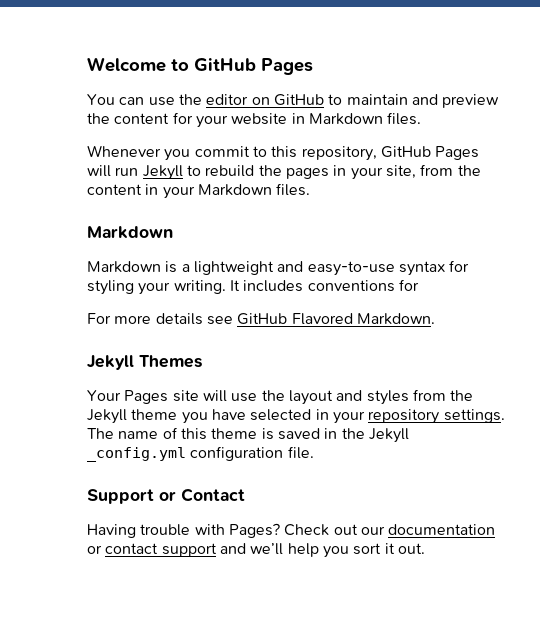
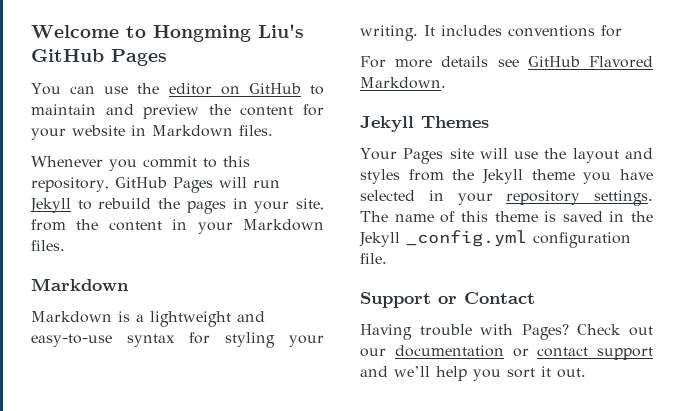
- Welcome to GitHub Pages
+ Welcome to Hongming Liu's GitHub Pages

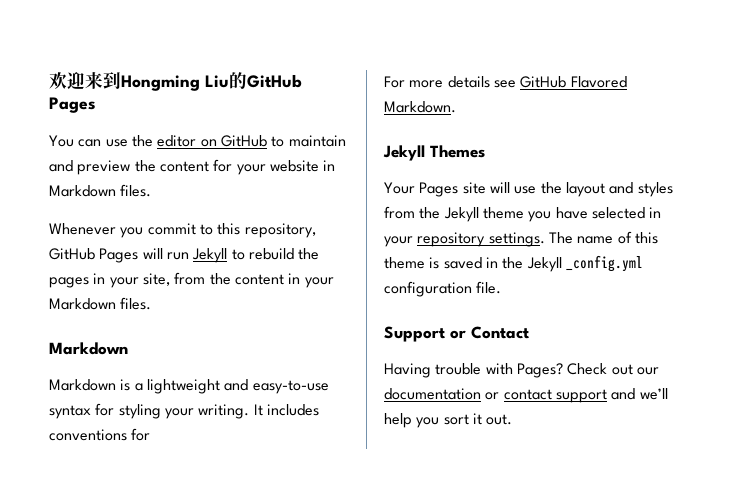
- Welcome to Hongming Liu's GitHub Pages
+ 欢迎来到Hongming Liu的GitHub Pages

